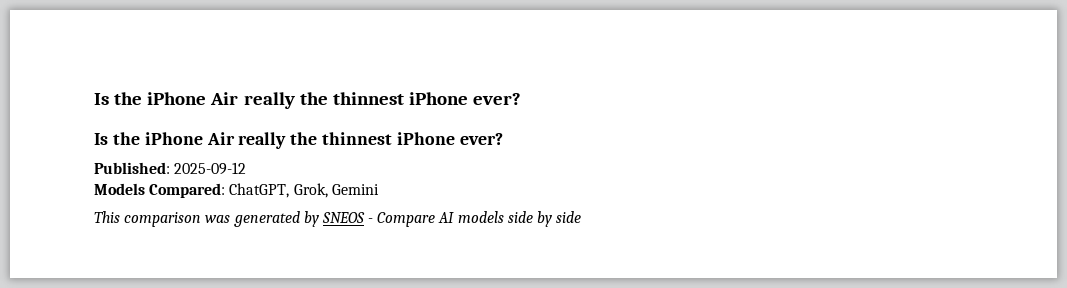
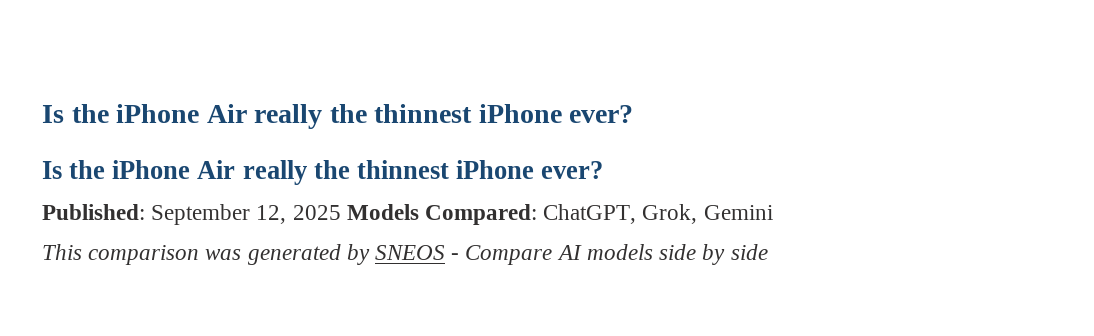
- Published: 2025-09-12
- Models Compared: ChatGPT, Grok, Gemini
+ Published: September 12, 2025 Models Compared: ChatGPT, Grok, Gemini

